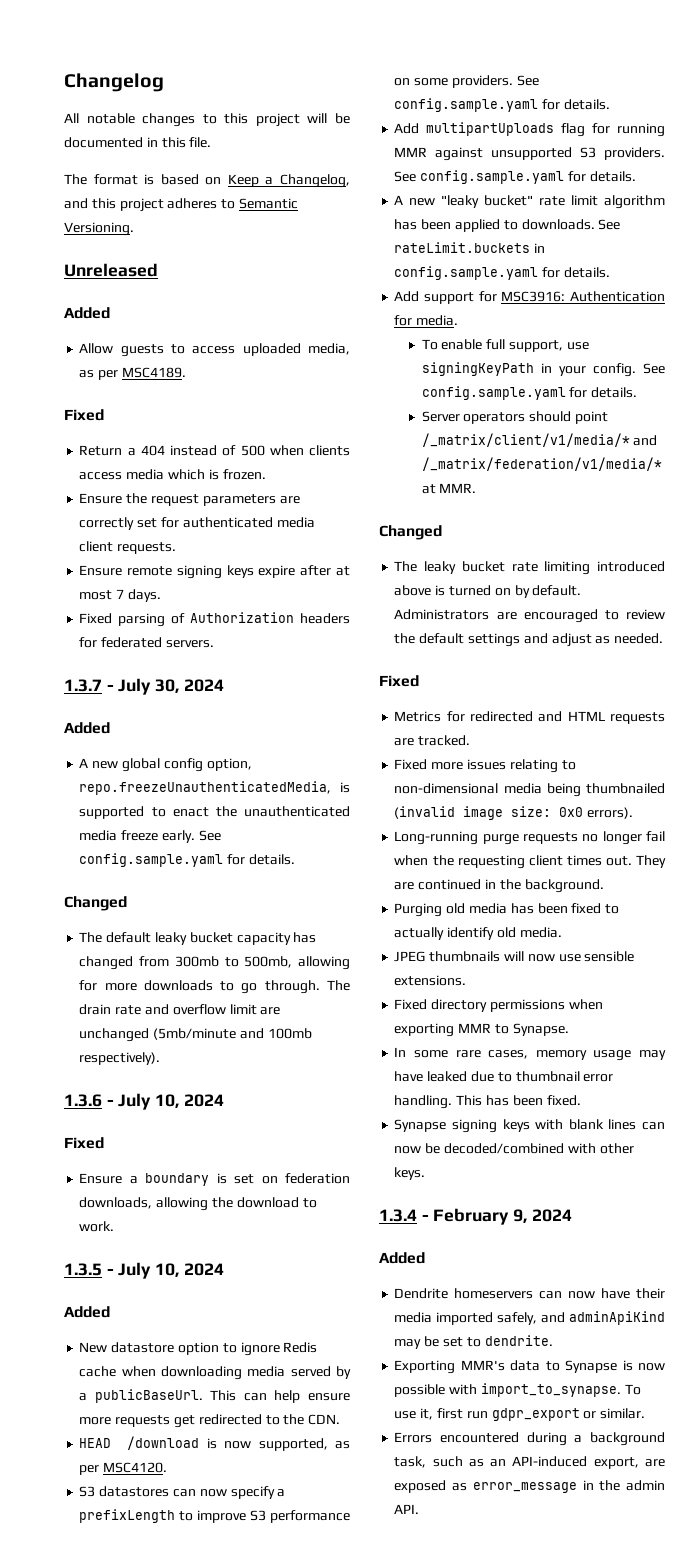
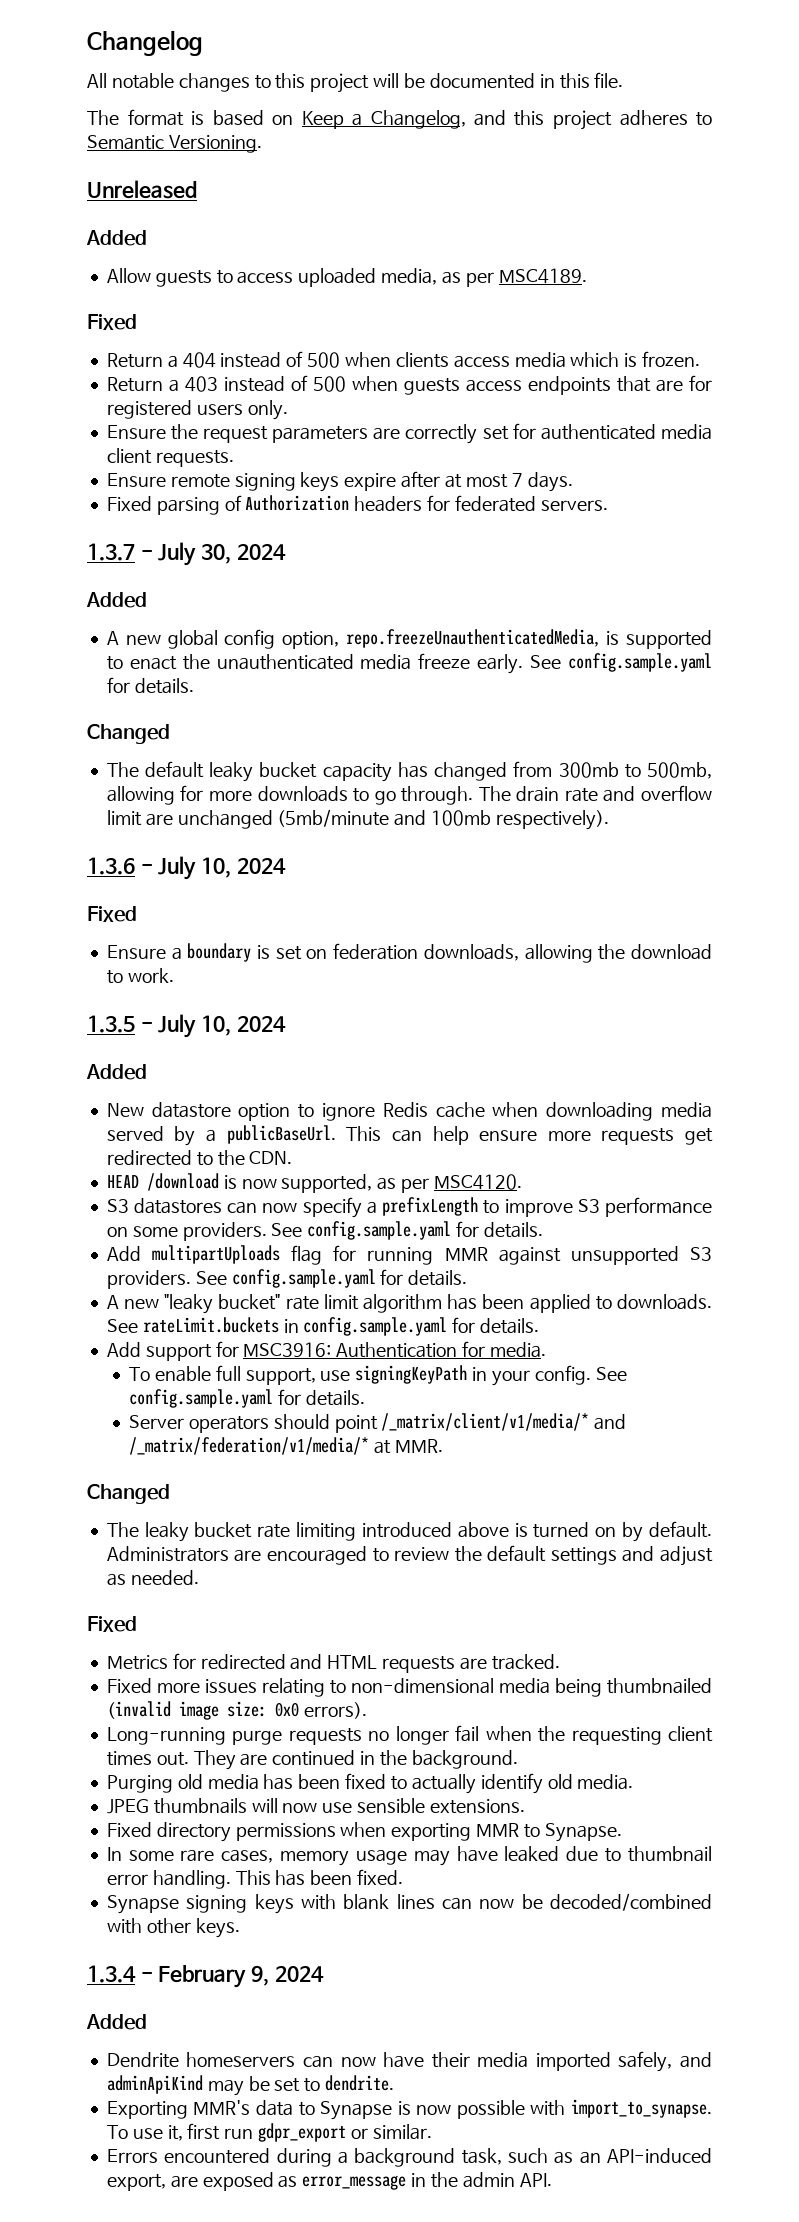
+ Return a 403 instead of 500 when guests access endpoints that are for registered users only.

